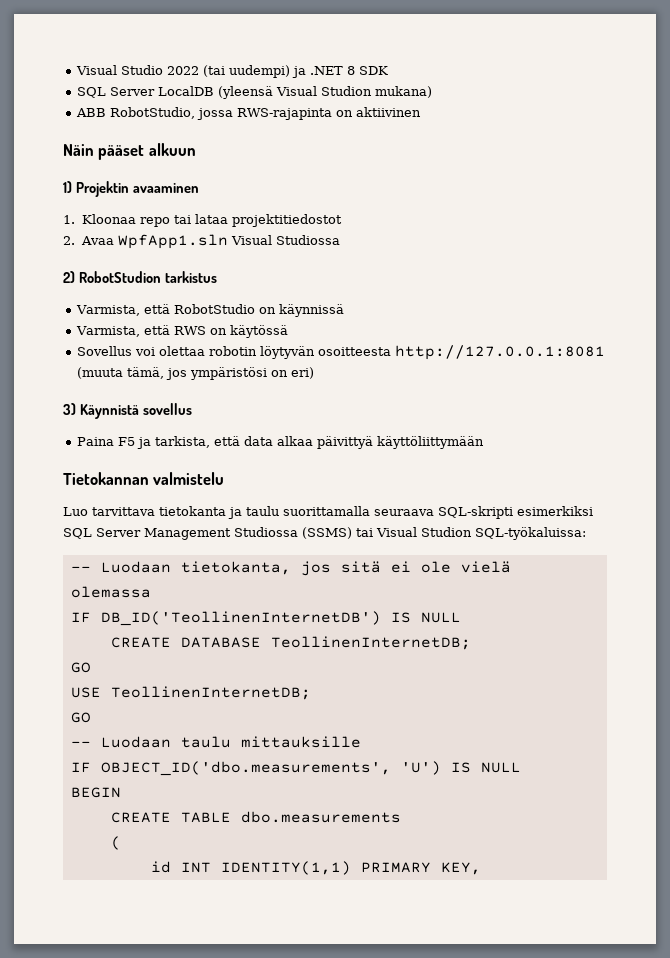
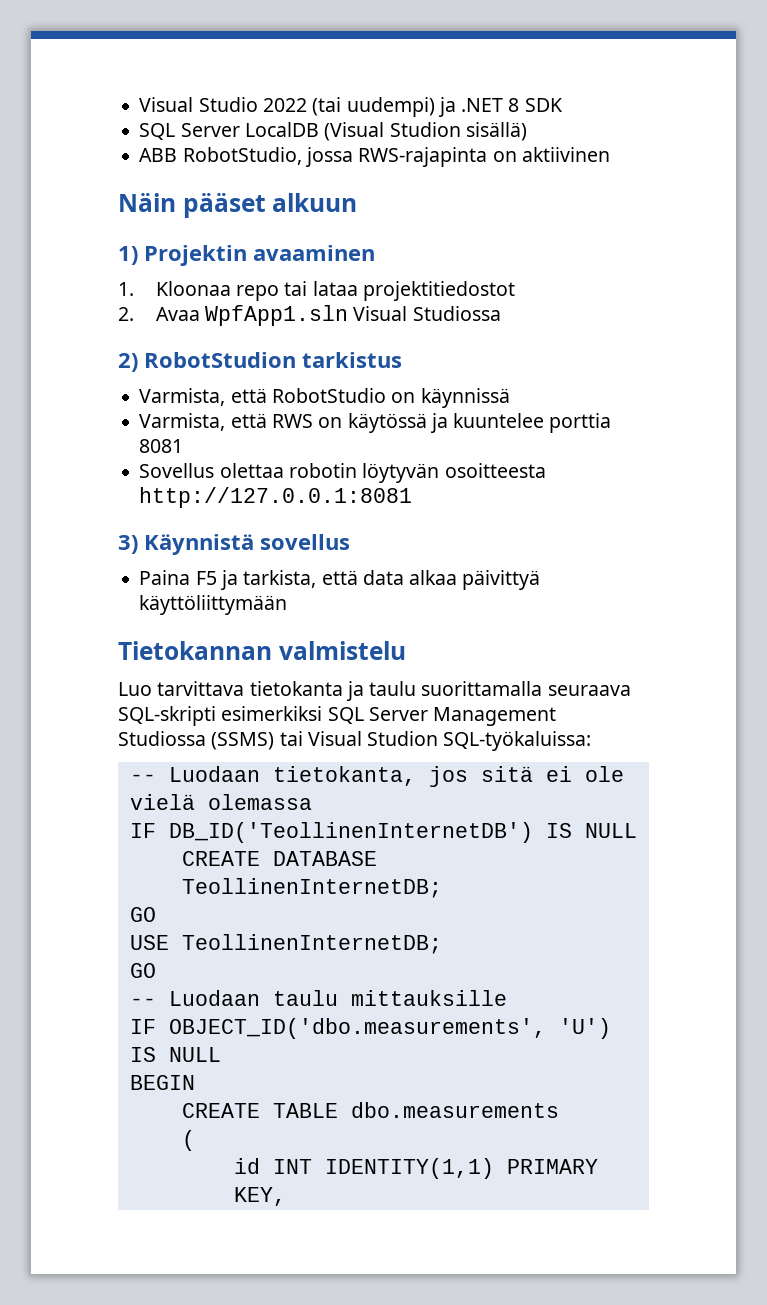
- SQL Server LocalDB (yleensä Visual Studion mukana)
+ SQL Server LocalDB (Visual Studion sisällä)
- Varmista, että RWS on käytössä
+ Varmista, että RWS on käytössä ja kuuntelee porttia 8081
- Sovellus voi olettaa robotin löytyvän osoitteesta http://127.0.0.1:8081 (muuta tämä, jos ympäristösi on eri)
+ Sovellus olettaa robotin löytyvän osoitteesta http://127.0.0.1:8081

